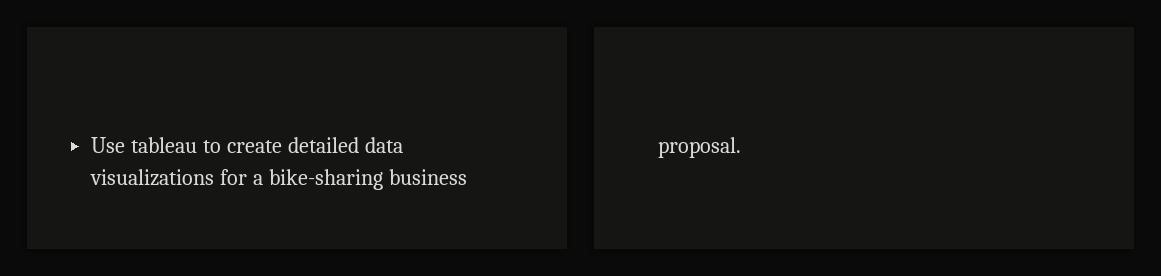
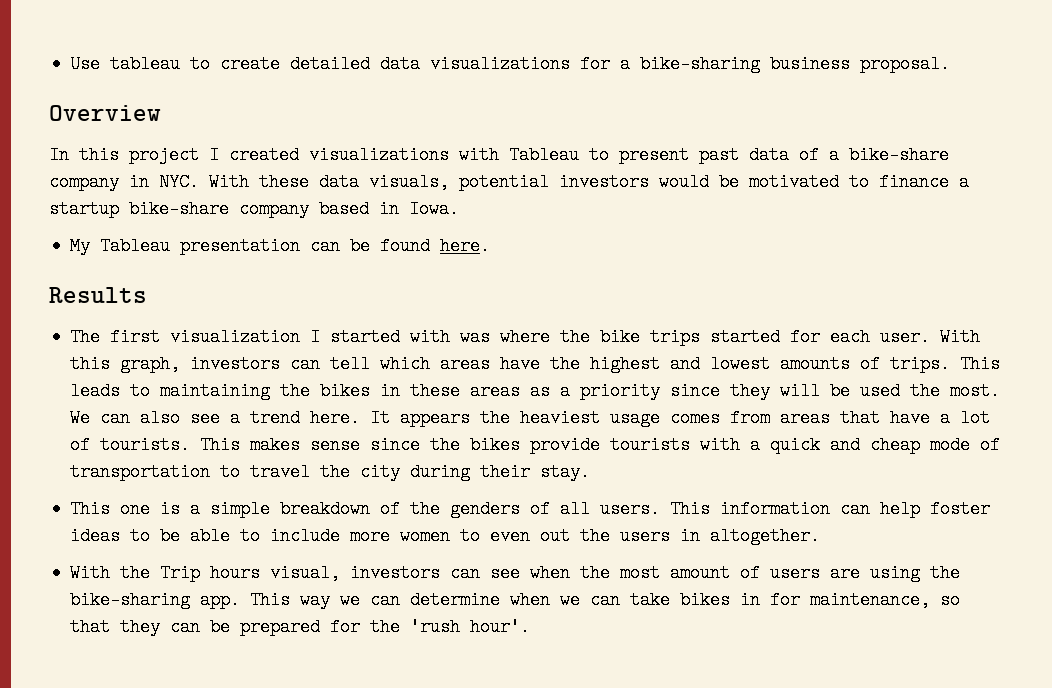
+ Overview
+ In this project I created visualizations with Tableau to present past data of a bike-share company in NYC. With these data visuals, potential investors would be motivated to finance a startup bike-share company based in Iowa.
+ My Tableau presentation can be found here.
+ Results
+ The first visualization I started with was where the bike trips started for each user. With this graph, investors can tell which areas have the highest and lowest amounts of trips. This leads to maintaining the bikes in these areas as a priority since they will be used the most. We can also see a trend here. It appears the heaviest usage comes from areas that have a lot of tourists. This makes sense since the bikes provide tourists with a quick and cheap mode of transportation to travel the city during their stay.
+ This one is a simple breakdown of the genders of all users. This information can help foster ideas to be able to include more women to even out the users in altogether.
+ With the Trip hours visual, investors can see when the most amount of users are using the bike-sharing app. This way we can determine when we can take bikes in for maintenance, so that they can be prepared for the 'rush hour'.

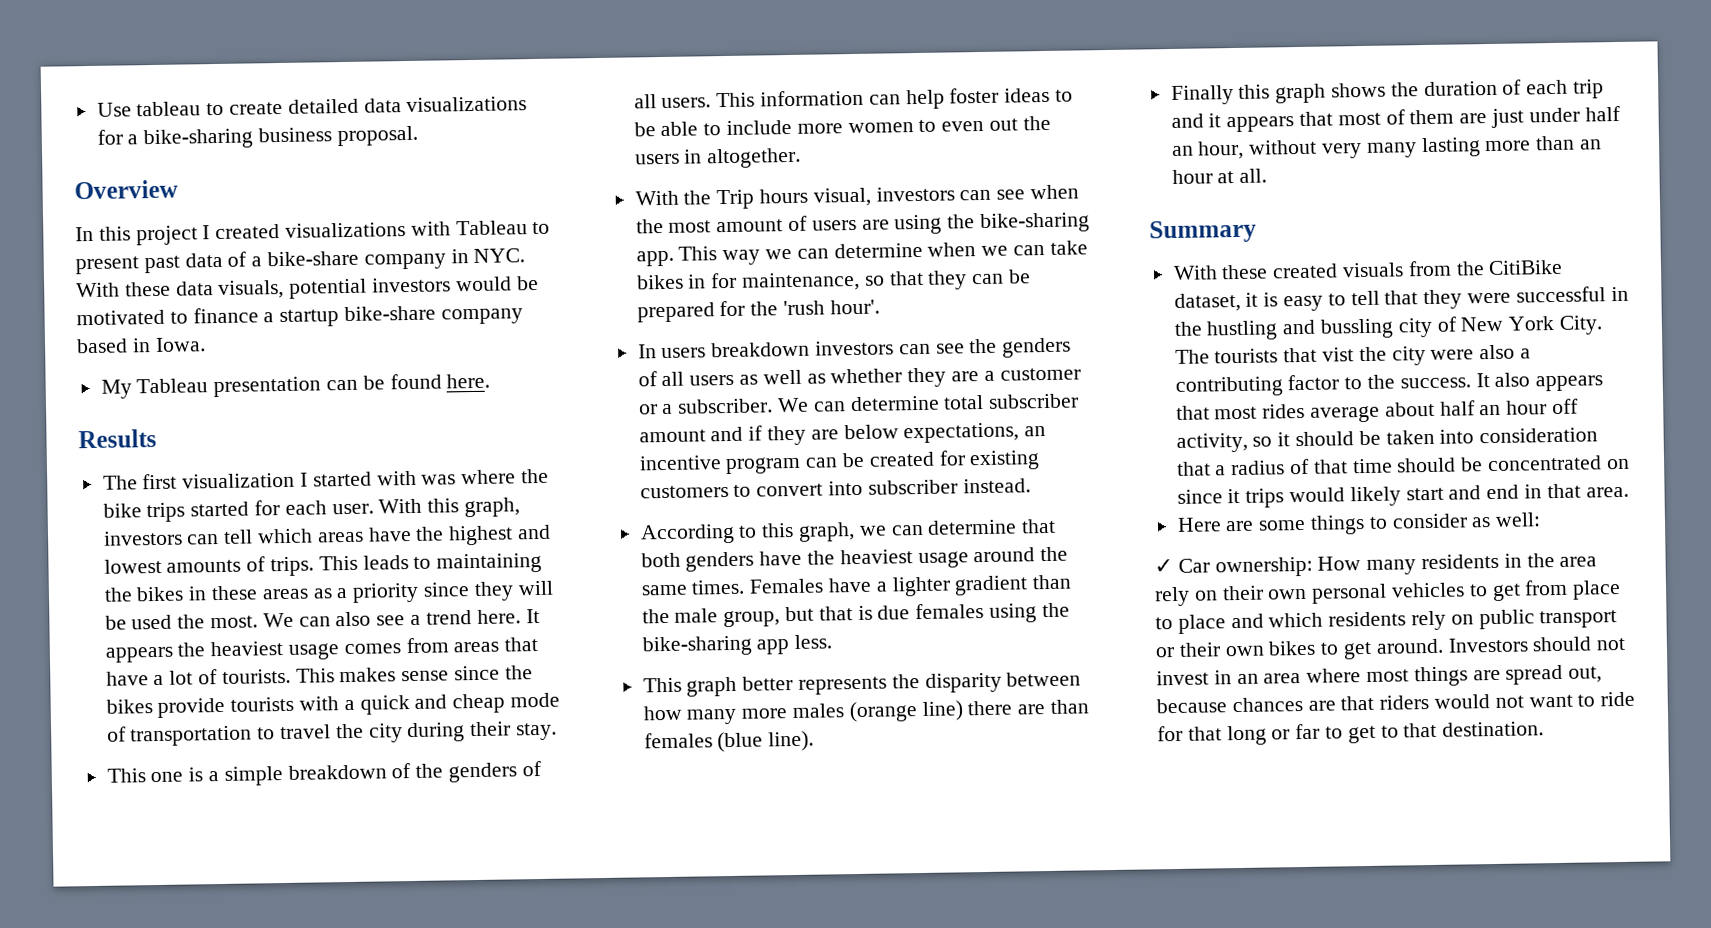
+ In users breakdown investors can see the genders of all users as well as whether they are a customer or a subscriber. We can determine total subscriber amount and if they are below expectations, an incentive program can be created for existing customers to convert into subscriber instead.
+ According to this graph, we can determine that both genders have the heaviest usage around the same times. Females have a lighter gradient than the male group, but that is due females using the bike-sharing app less.
+ This graph better represents the disparity between how many more males (orange line) there are than females (blue line).
+ Finally this graph shows the duration of each trip and it appears that most of them are just under half an hour, without very many lasting more than an hour at all.
+ Summary
+ With these created visuals from the CitiBike dataset, it is easy to tell that they were successful in the hustling and bussling city of New York City. The tourists that vist the city were also a contributing factor to the success. It also appears that most rides average about half an hour off activity, so it should be taken into consideration that a radius of that time should be concentrated on since it trips would likely start and end in that area.
+ Here are some things to consider as well:
+ ✓ Car ownership: How many residents in the area rely on their own personal vehicles to get from place to place and which residents rely on public transport or their own bikes to get around. Investors should not invest in an area where most things are spread out, because chances are that riders would not want to ride for that long or far to get to that destination.

